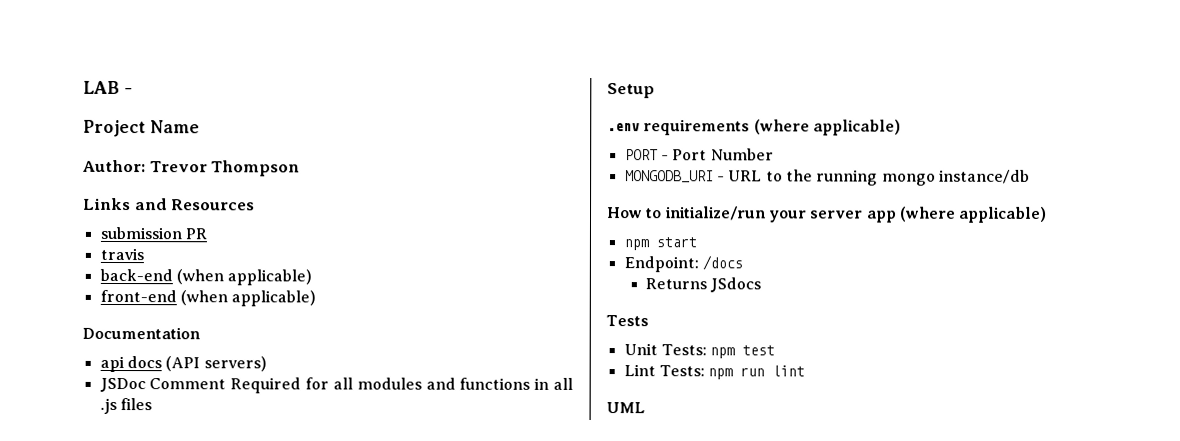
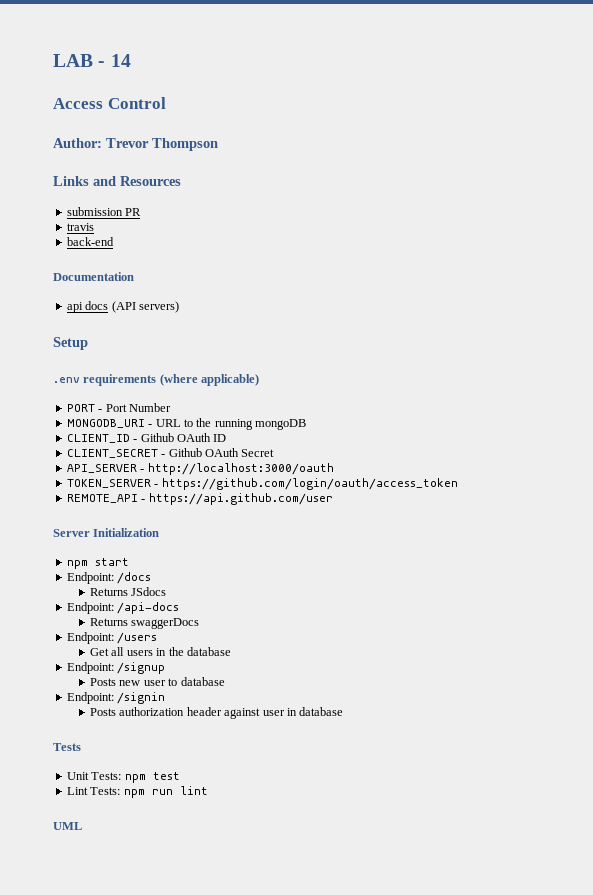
- LAB -
- Project Name
+ LAB - 14
+ Access Control
- back-end (when applicable)
- front-end (when applicable)
+ back-end
- JSDoc Comment Required for all modules and functions in all .js files
- MONGODB_URI - URL to the running mongo instance/db
- How to initialize/run your server app (where applicable)
+ MONGODB_URI - URL to the running mongoDB
+ CLIENT_ID - Github OAuth ID
+ CLIENT_SECRET - Github OAuth Secret
+ API_SERVER - http://localhost:3000/oauth
+ TOKEN_SERVER - https://github.com/login/oauth/access_token
+ REMOTE_API - https://api.github.com/user
+ Server Initialization
+ Endpoint: /api-docs
+ Returns swaggerDocs
+ Endpoint: /users
+ Get all users in the database
+ Endpoint: /signup
+ Posts new user to database
+ Endpoint: /signin
+ Posts authorization header against user in database

